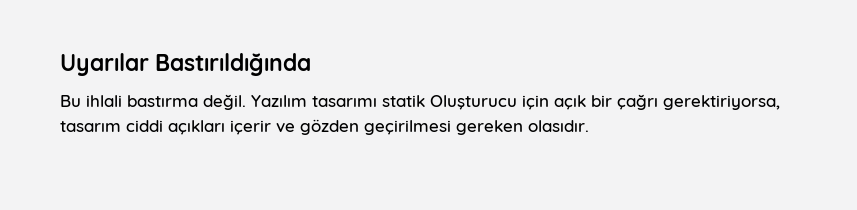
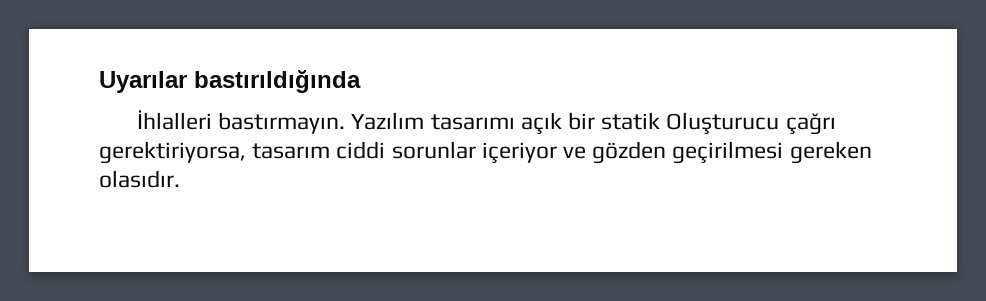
- Uyarılar Bastırıldığında
- Bu ihlali bastırma değil. Yazılım tasarımı statik Oluşturucu için açık bir çağrı gerektiriyorsa, tasarım ciddi açıkları içerir ve gözden geçirilmesi gereken olasıdır.
+ Uyarılar bastırıldığında
+ İhlalleri bastırmayın. Yazılım tasarımı açık bir statik Oluşturucu çağrı gerektiriyorsa, tasarım ciddi sorunlar içeriyor ve gözden geçirilmesi gereken olasıdır.

